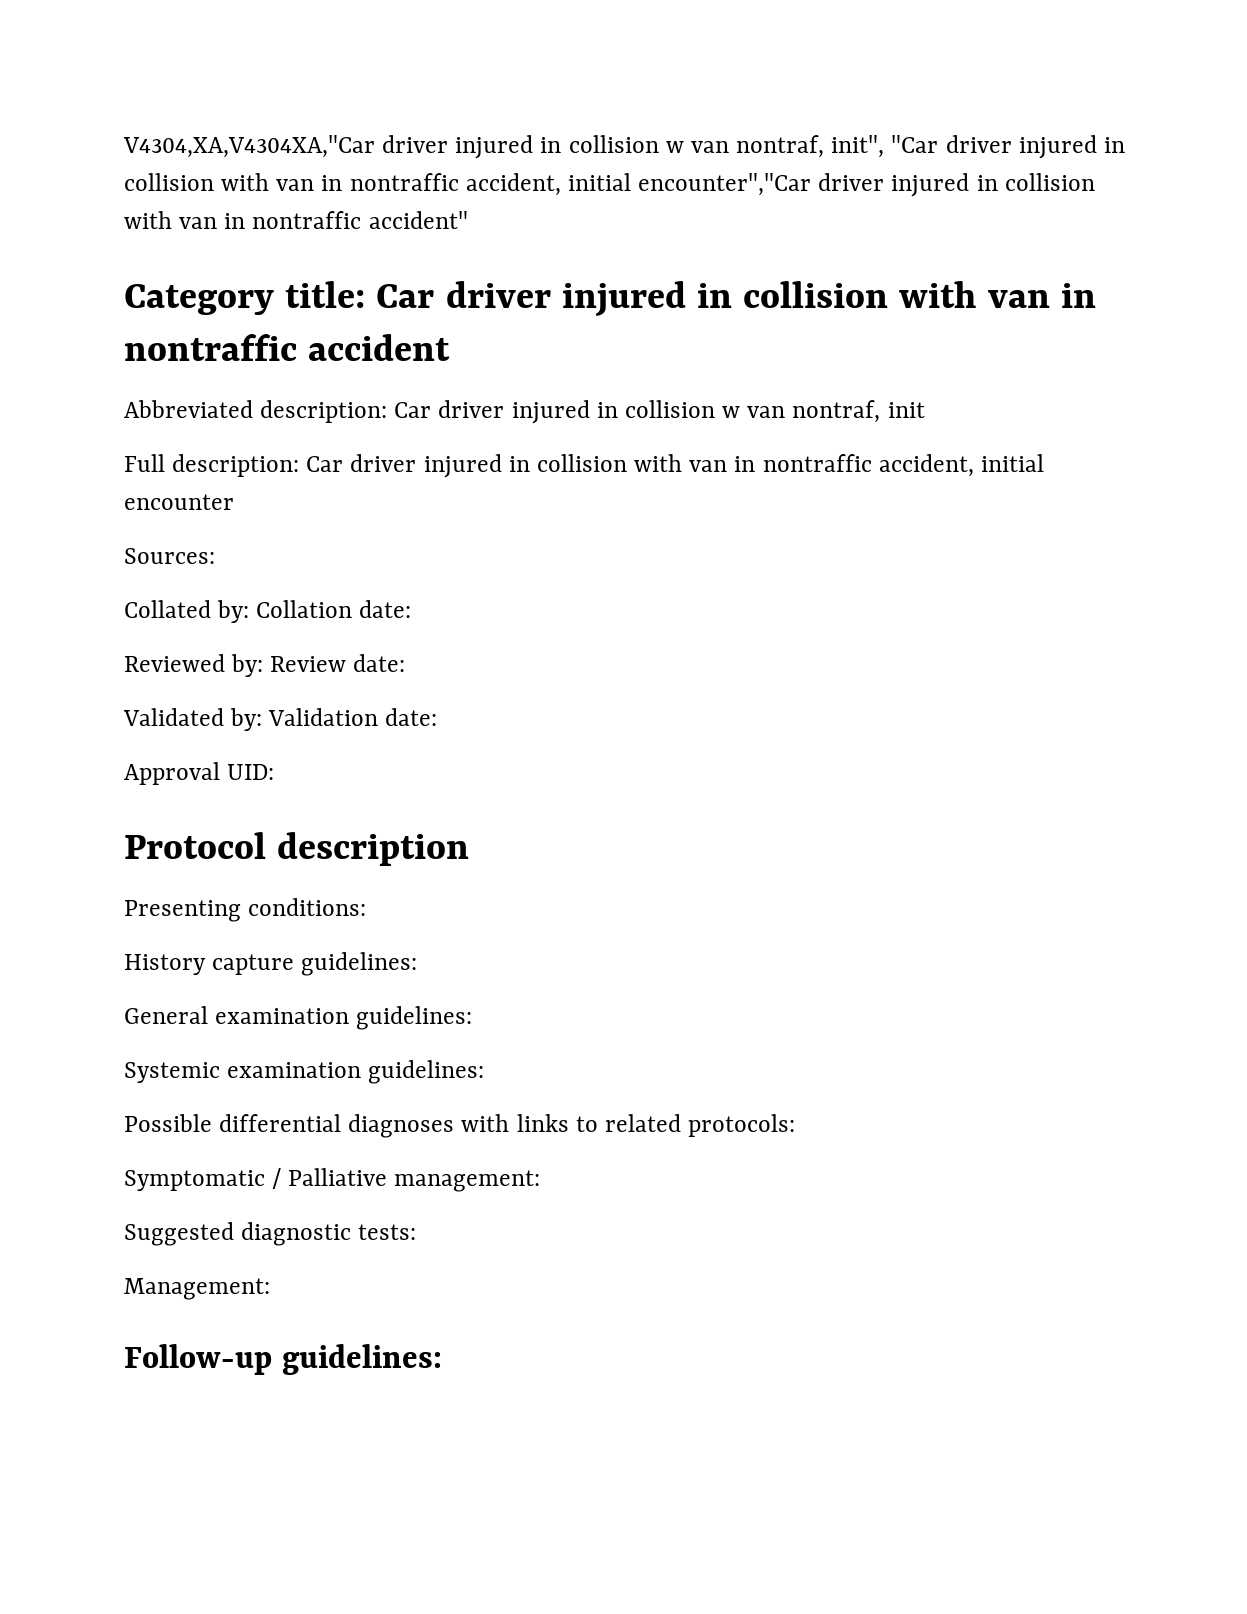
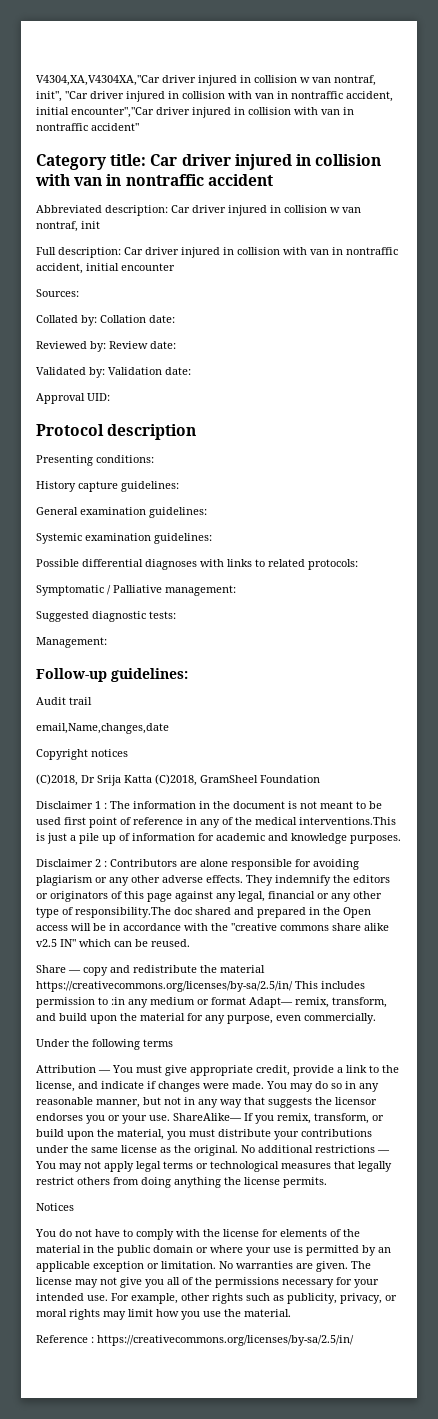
+ Audit trail
+ email,Name,changes,date
+ Copyright notices
+ (C)2018, Dr Srija Katta (C)2018, GramSheel Foundation
+ Disclaimer 1 : The information in the document is not meant to be used first point of reference in any of the medical interventions.This is just a pile up of information for academic and knowledge purposes.
+ Disclaimer 2 : Contributors are alone responsible for avoiding plagiarism or any other adverse effects. They indemnify the editors or originators of this page against any legal, financial or any other type of responsibility.The doc shared and prepared in the Open access will be in accordance with the "creative commons share alike v2.5 IN" which can be reused.
+ Share — copy and redistribute the material https://creativecommons.org/licenses/by-sa/2.5/in/ This includes permission to :in any medium or format Adapt— remix, transform, and build upon the material for any purpose, even commercially.
+ Under the following terms
+ Attribution — You must give appropriate credit, provide a link to the license, and indicate if changes were made. You may do so in any reasonable manner, but not in any way that suggests the licensor endorses you or your use. ShareAlike— If you remix, transform, or build upon the material, you must distribute your contributions under the same license as the original. No additional restrictions — You may not apply legal terms or technological measures that legally restrict others from doing anything the license permits.
+ Notices
+ You do not have to comply with the license for elements of the material in the public domain or where your use is permitted by an applicable exception or limitation. No warranties are given. The license may not give you all of the permissions necessary for your intended use. For example, other rights such as publicity, privacy, or moral rights may limit how you use the material.
+ Reference : https://creativecommons.org/licenses/by-sa/2.5/in/

